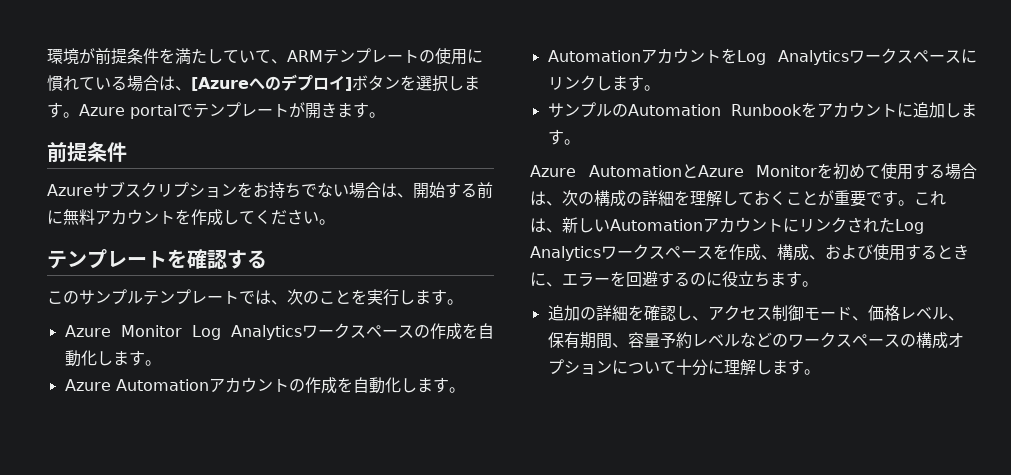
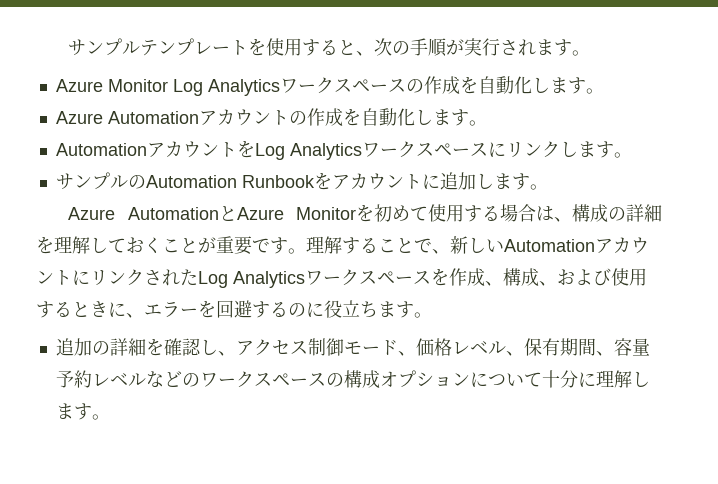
- 環境が前提条件を満たしていて、ARMテンプレートの使用に慣れている場合は、[Azureへのデプロイ]ボタンを選択します。Azure portalでテンプレートが開きます。
- 前提条件
- Azureサブスクリプションをお持ちでない場合は、開始する前に無料アカウントを作成してください。
- テンプレートを確認する
- このサンプルテンプレートでは、次のことを実行します。
+ サンプルテンプレートを使用すると、次の手順が実行されます。
- Azure AutomationとAzure Monitorを初めて使用する場合は、次の構成の詳細を理解しておくことが重要です。
+ Azure AutomationとAzure Monitorを初めて使用する場合は、構成の詳細を理解しておくことが重要です。
- これは、新しいAutomationアカウントにリンクされたLog Analyticsワークスペースを作成、構成、および使用するときに、エラーを回避するのに役立ちます。
+ 理解することで、新しいAutomationアカウントにリンクされたLog Analyticsワークスペースを作成、構成、および使用するときに、エラーを回避するのに役立ちます。

